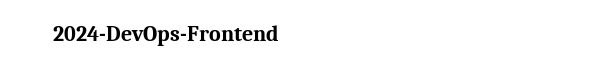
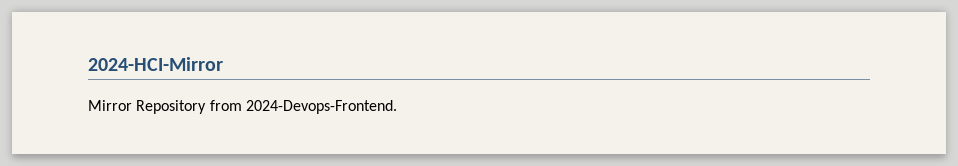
- 2024-DevOps-Frontend
+ 2024-HCI-Mirror
+ Mirror Repository from 2024-Devops-Frontend.

